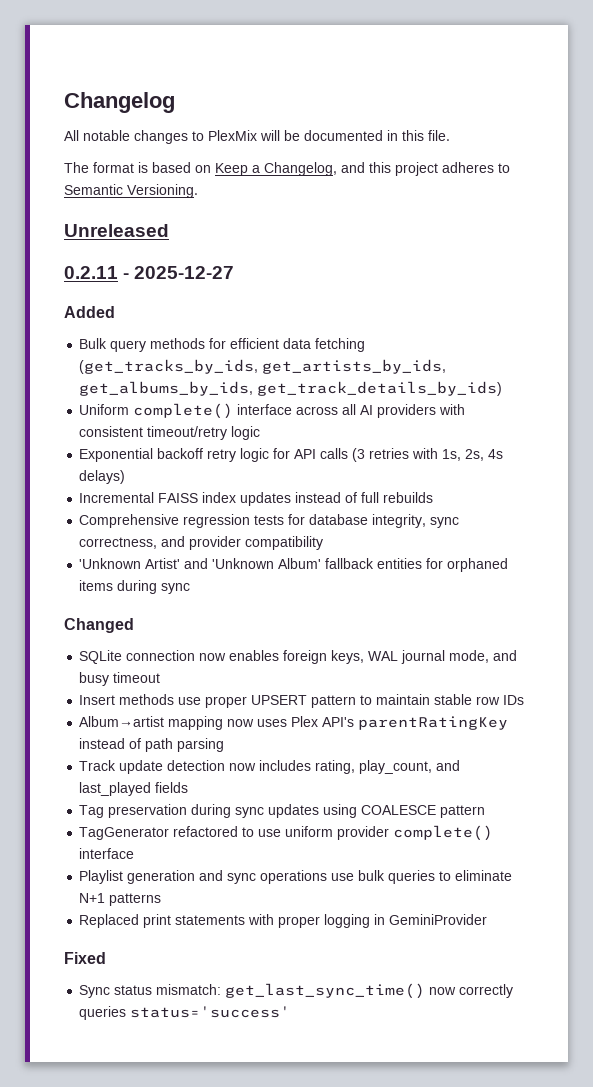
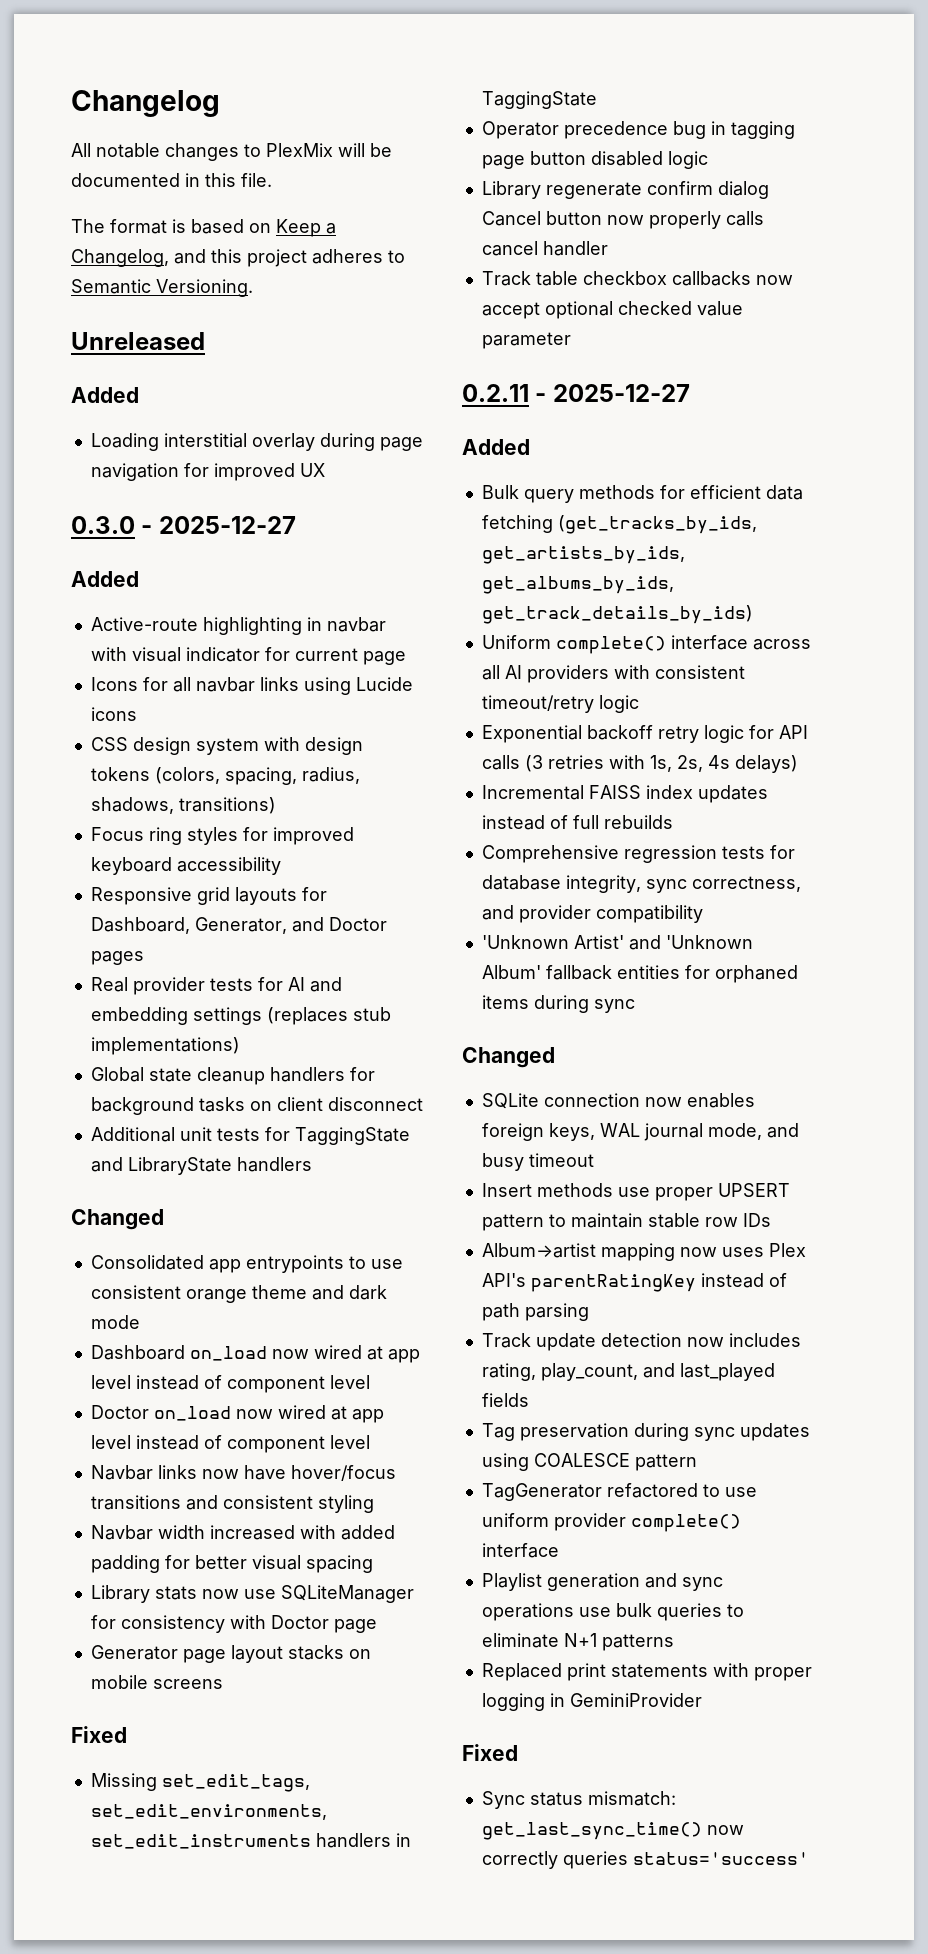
  Unreleased
+ Added
+ Loading interstitial overlay during page navigation for improved UX
+ 0.3.0 - 2025-12-27
+ Added
+ Active-route highlighting in navbar with visual indicator for current page
+ Icons for all navbar links using Lucide icons
+ CSS design system with design tokens (colors, spacing, radius, shadows, transitions)
+ Focus ring styles for improved keyboard accessibility
+ Responsive grid layouts for Dashboard, Generator, and Doctor pages
+ Real provider tests for AI and embedding settings (replaces stub implementations)
+ Global state cleanup handlers for background tasks on client disconnect
+ Additional unit tests for TaggingState and LibraryState handlers
+ Changed
+ Consolidated app entrypoints to use consistent orange theme and dark mode
+ Dashboard on_load now wired at app level instead of component level
+ Doctor on_load now wired at app level instead of component level
+ Navbar links now have hover/focus transitions and consistent styling
+ Navbar width increased with added padding for better visual spacing
+ Library stats now use SQLiteManager for consistency with Doctor page
+ Generator page layout stacks on mobile screens
+ Fixed
+ Missing set_edit_tags, set_edit_environments, set_edit_instruments handlers in TaggingState
+ Operator precedence bug in tagging page button disabled logic
+ Library regenerate confirm dialog Cancel button now properly calls cancel handler
+ Track table checkbox callbacks now accept optional checked value parameter

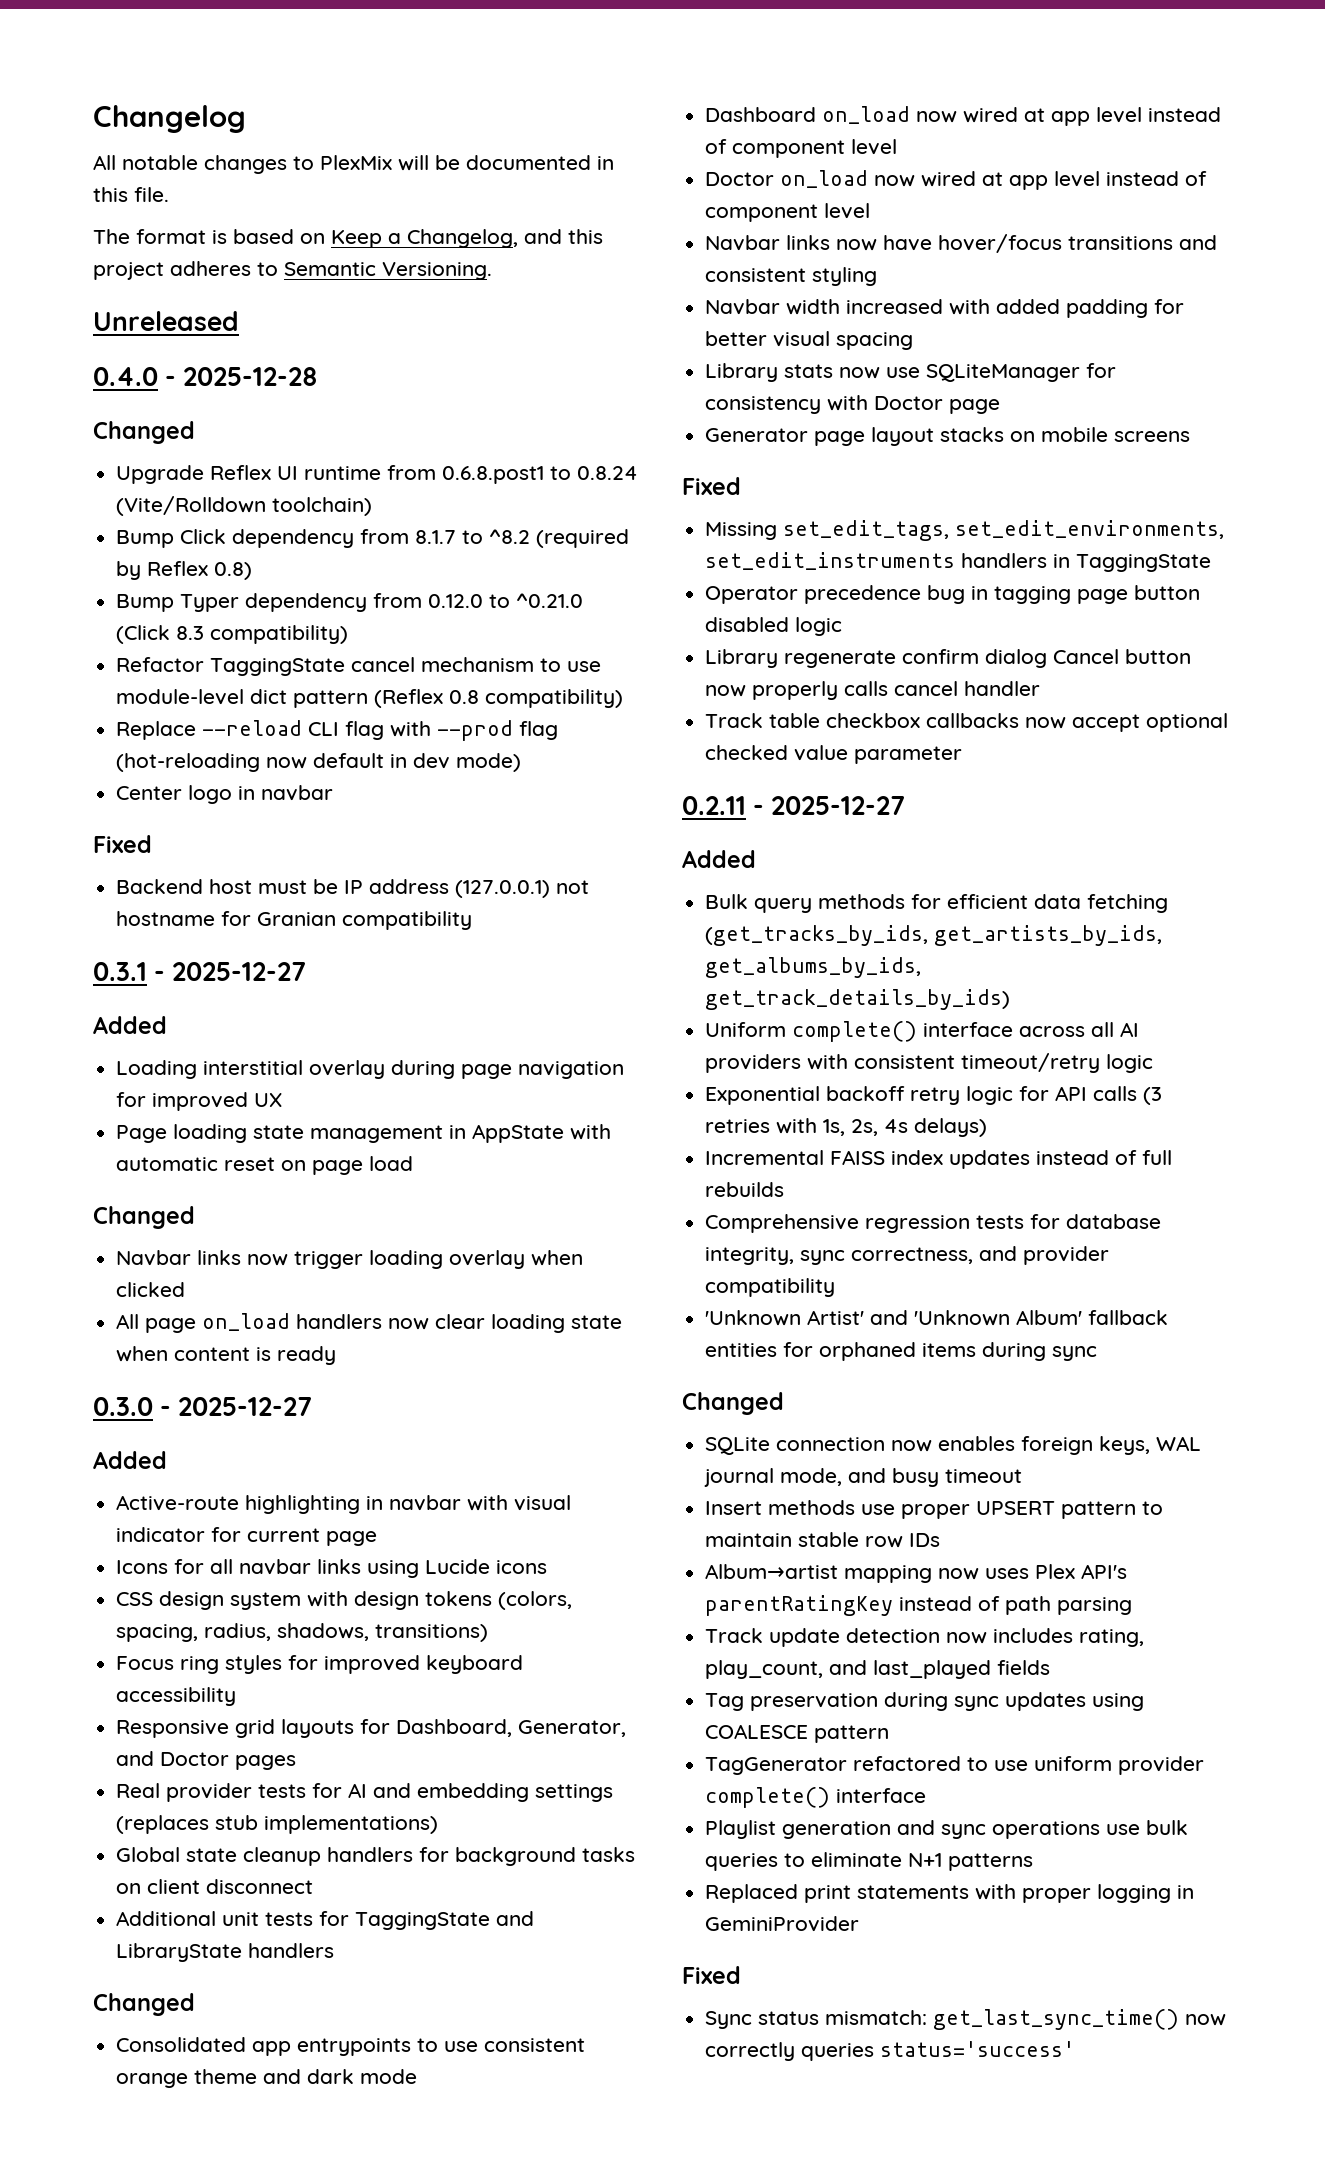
+ 0.4.0 - 2025-12-28
+ Changed
+ Upgrade Reflex UI runtime from 0.6.8.post1 to 0.8.24 (Vite/Rolldown toolchain)
+ Bump Click dependency from 8.1.7 to ^8.2 (required by Reflex 0.8)
+ Bump Typer dependency from 0.12.0 to ^0.21.0 (Click 8.3 compatibility)
+ Refactor TaggingState cancel mechanism to use module-level dict pattern (Reflex 0.8 compatibility)
+ Replace --reload CLI flag with --prod flag (hot-reloading now default in dev mode)
+ Center logo in navbar
+ Fixed
+ Backend host must be IP address (127.0.0.1) not hostname for Granian compatibility
+ 0.3.1 - 2025-12-27
+ Page loading state management in AppState with automatic reset on page load
+ Changed
+ Navbar links now trigger loading overlay when clicked
+ All page on_load handlers now clear loading state when content is ready

